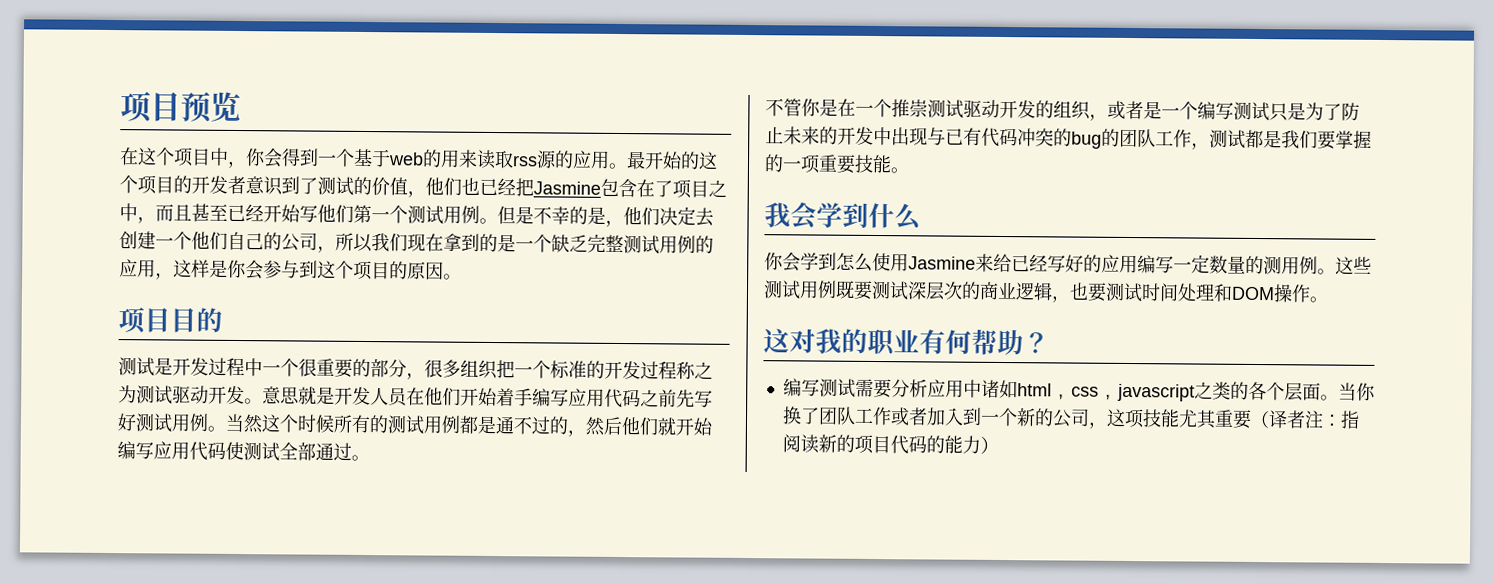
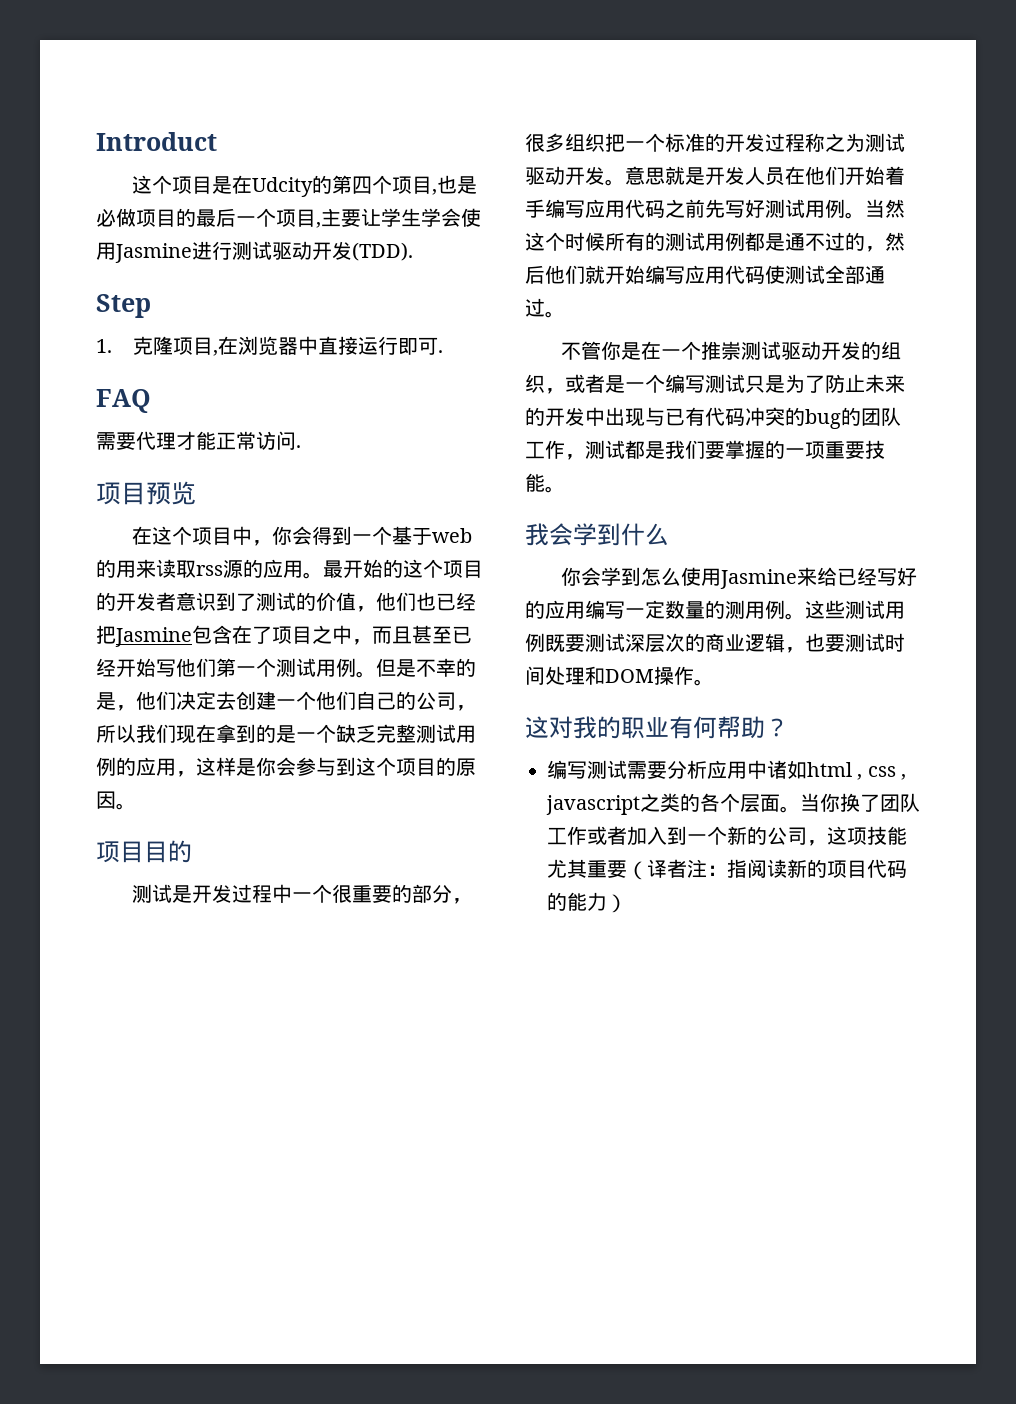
+ Introduct
+ 这个项目是在Udcity的第四个项目,也是必做项目的最后一个项目,主要让学生学会使用Jasmine进行测试驱动开发(TDD).
+ Step
+ 1.克隆项目,在浏览器中直接运行即可.
+ FAQ
+ 需要代理才能正常访问.

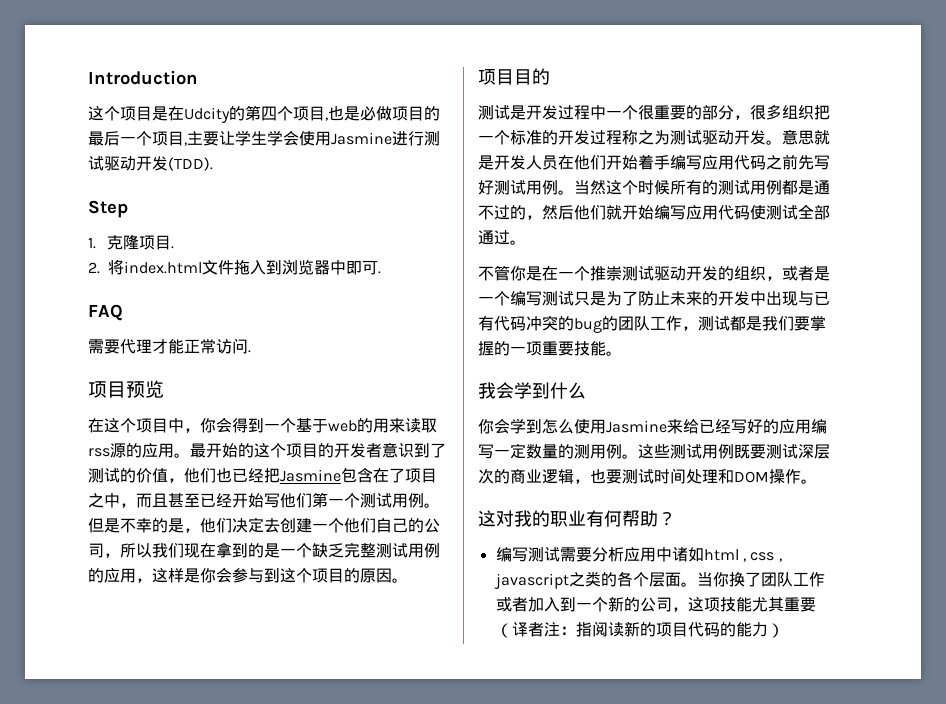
- Introduct
+ Introduction
- 1.克隆项目,在浏览器中直接运行即可.
+ 1.克隆项目.
+ 2.将index.html文件拖入到浏览器中即可.

